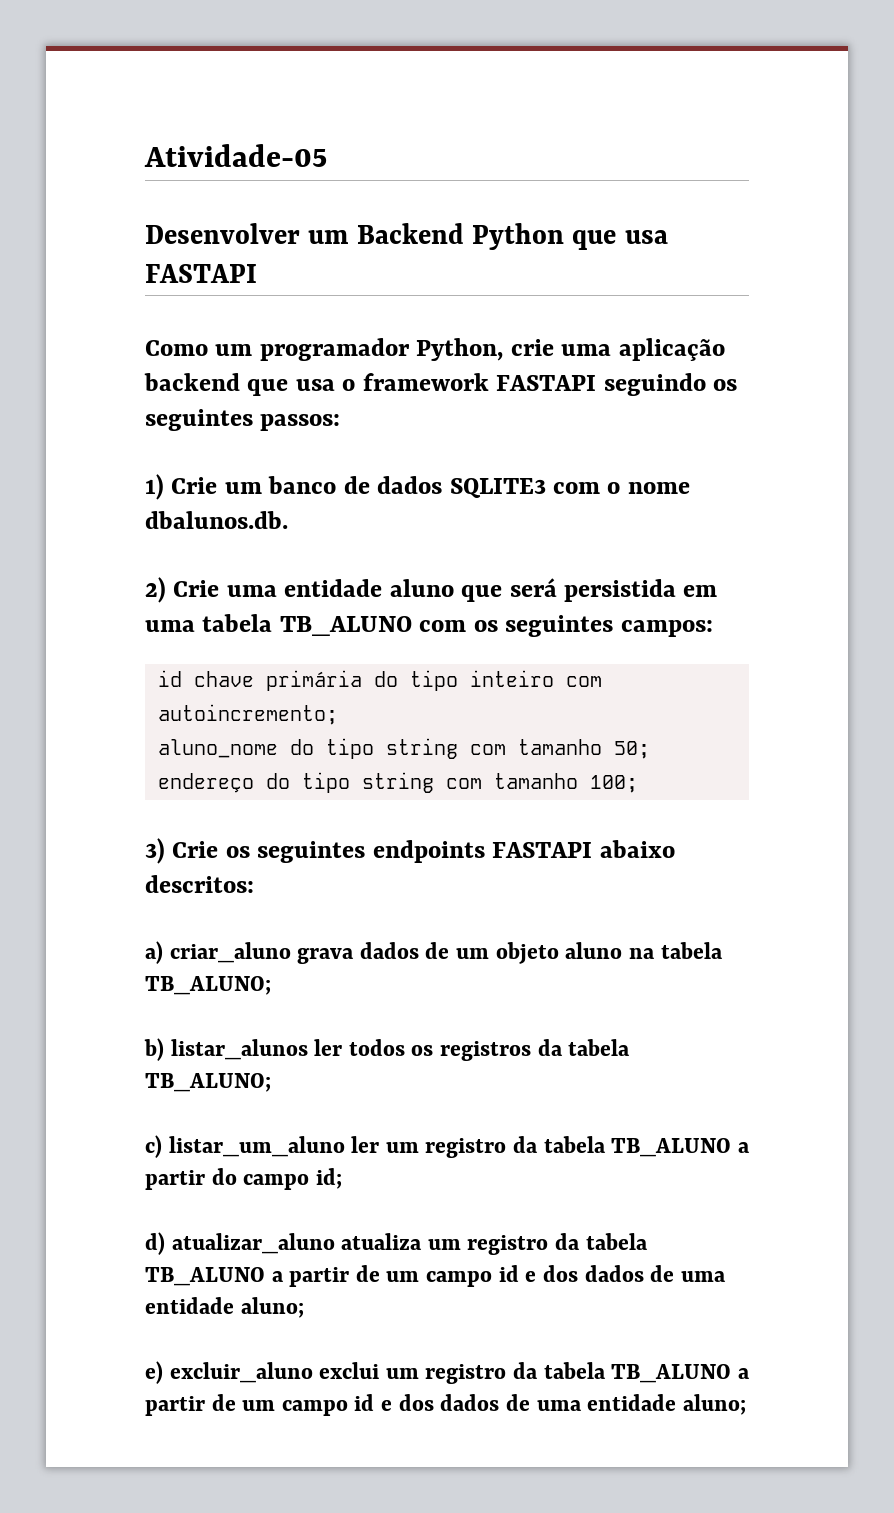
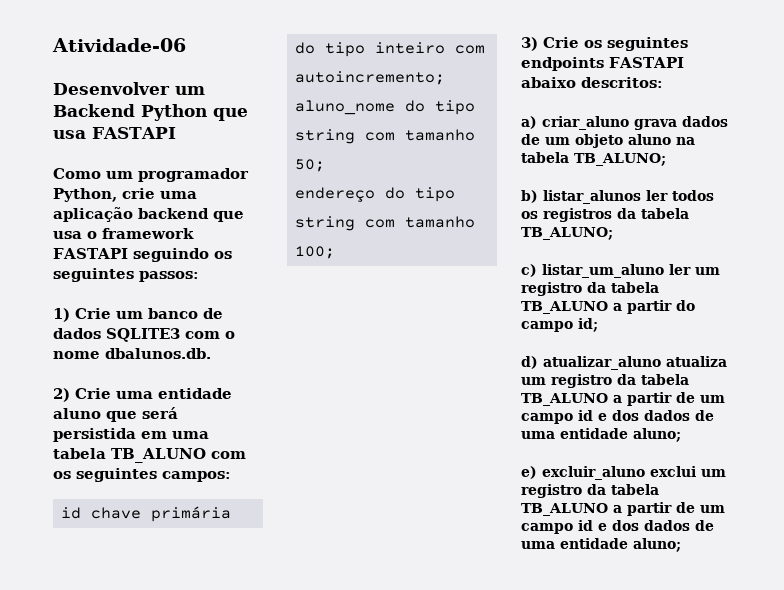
- Atividade-05
+ Atividade-06

